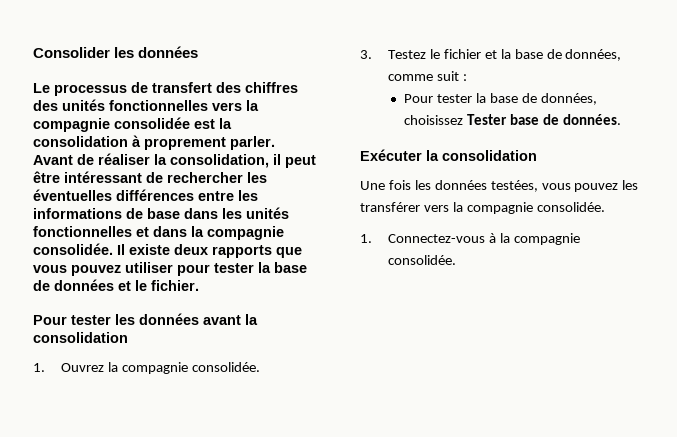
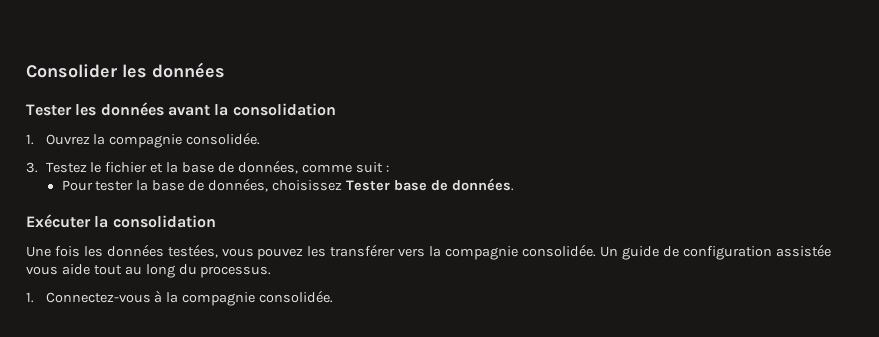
- Le processus de transfert des chiffres des unités fonctionnelles vers la compagnie consolidée est la consolidation à proprement parler. Avant de réaliser la consolidation, il peut être intéressant de rechercher les éventuelles différences entre les informations de base dans les unités fonctionnelles et dans la compagnie consolidée. Il existe deux rapports que vous pouvez utiliser pour tester la base de données et le fichier.
- Pour tester les données avant la consolidation
+ Tester les données avant la consolidation
+ Un guide de configuration assistée vous aide tout au long du processus.

